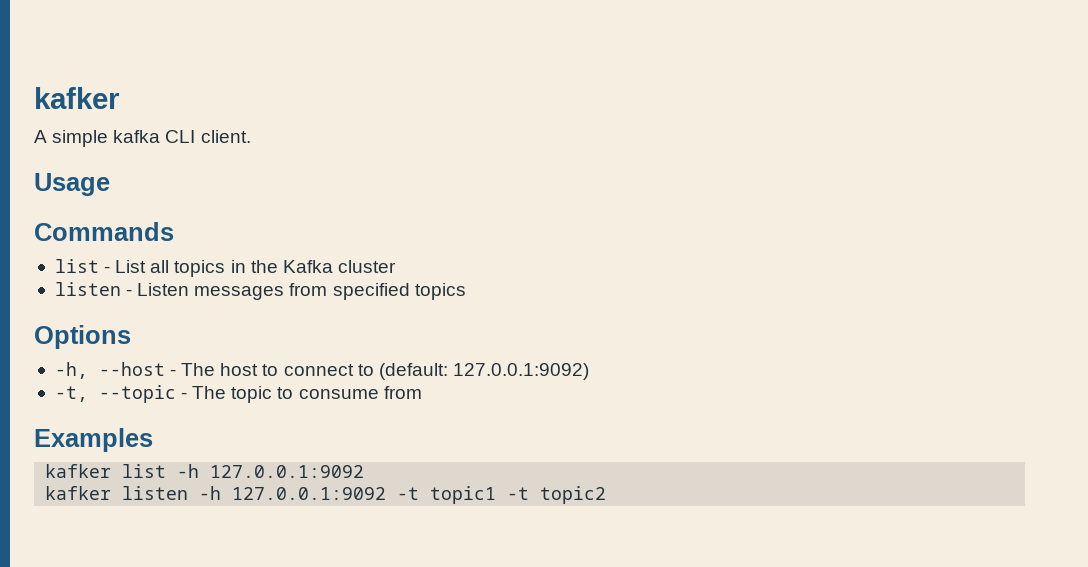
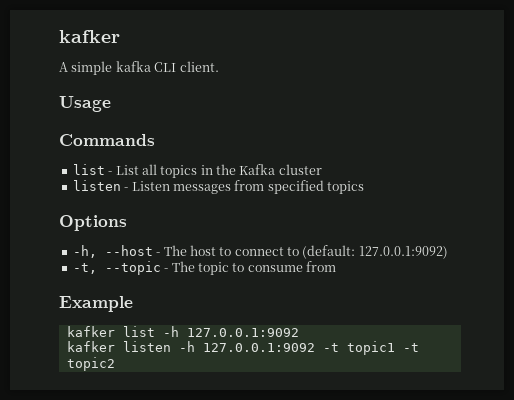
- Examples
+ Example

